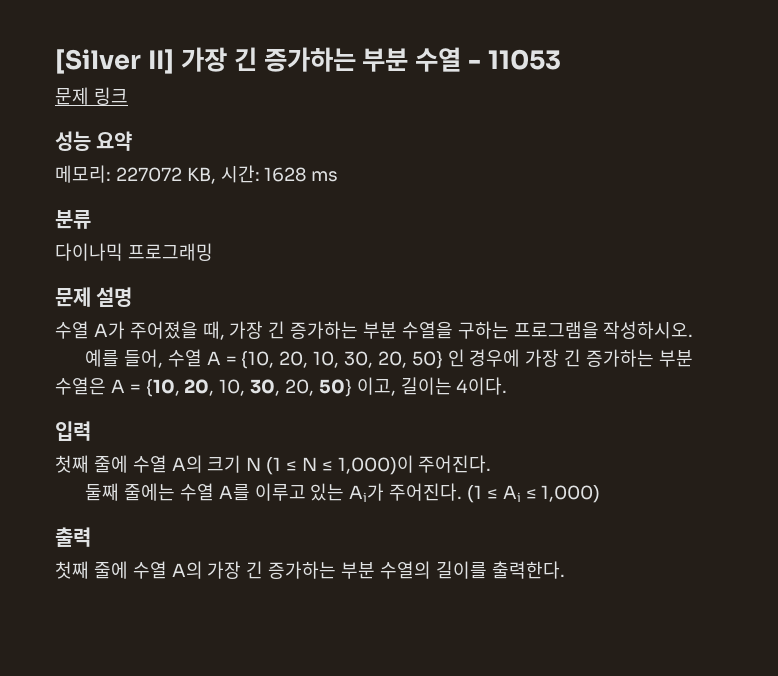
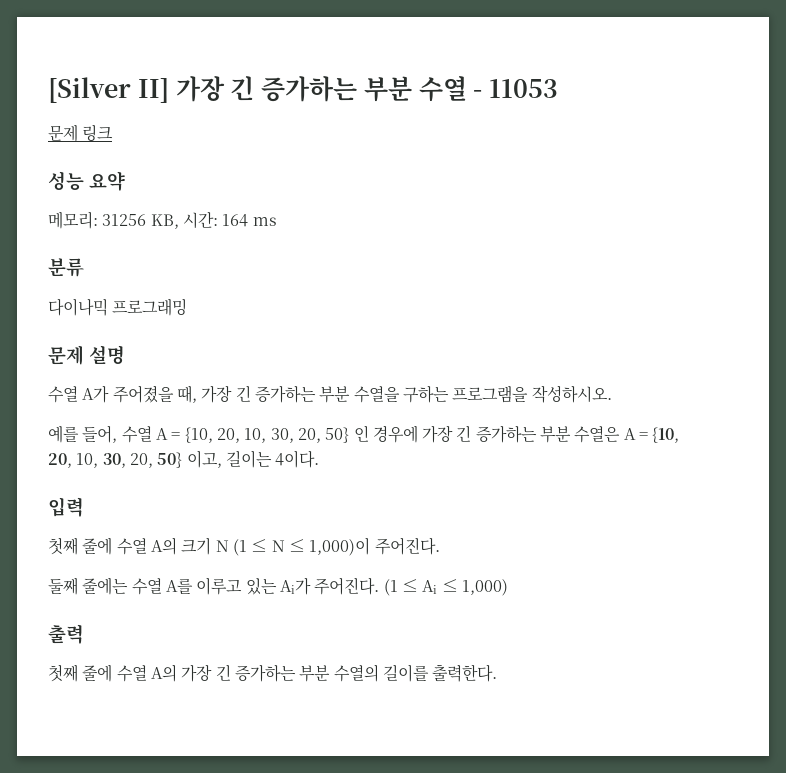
- 메모리: 227072 KB, 시간: 1628 ms
+ 메모리: 31256 KB, 시간: 164 ms

